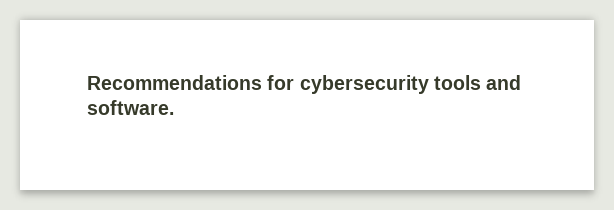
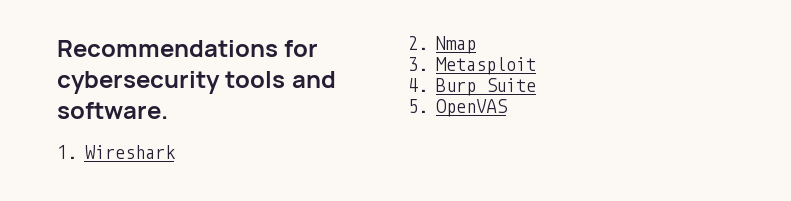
+ 1. Wireshark
+ 2. Nmap
+ 3. Metasploit
+ 4. Burp Suite
+ 5. OpenVAS

